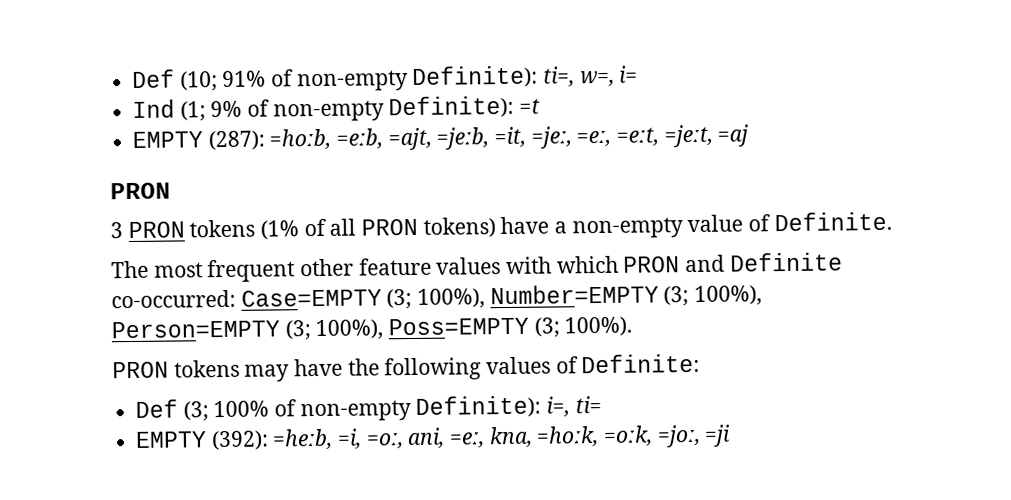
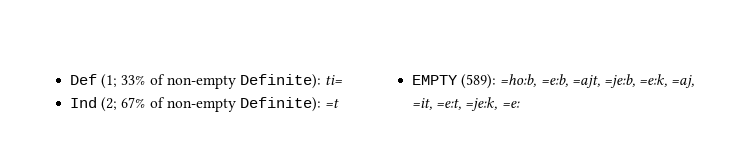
- Def (10; 91% of non-empty Definite): ti=, w=, i=
+ Def (1; 33% of non-empty Definite): ti=
- Ind (1; 9% of non-empty Definite): =t
+ Ind (2; 67% of non-empty Definite): =t
- EMPTY (287): =hoːb, =eːb, =ajt, =jeːb, =it, =jeː, =eː, =eːt, =jeːt, =aj
- PRON
- 3 PRON tokens (1% of all PRON tokens) have a non-empty value of Definite.
- The most frequent other feature values with which PRON and Definite co-occurred: Case=EMPTY (3; 100%), Number=EMPTY (3; 100%), Person=EMPTY (3; 100%), Poss=EMPTY (3; 100%).
- PRON tokens may have the following values of Definite:
- Def (3; 100% of non-empty Definite): i=, ti=
- EMPTY (392): =heːb, =i, =oː, ani, =eː, kna, =hoːk, =oːk, =joː, =ji
+ EMPTY (589): =hoːb, =eːb, =ajt, =jeːb, =eːk, =aj, =it, =eːt, =jeːk, =eː

